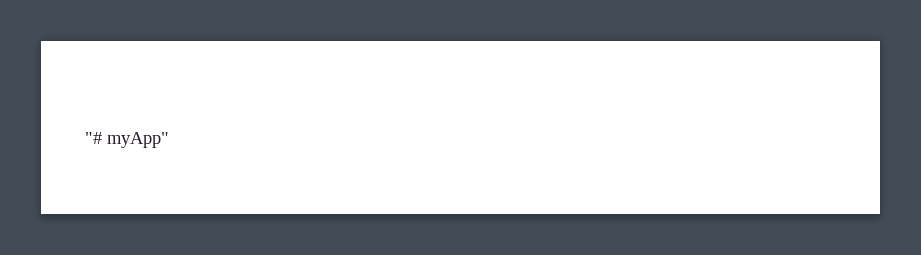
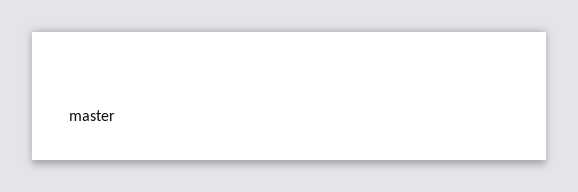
- "# myApp"
+ master

